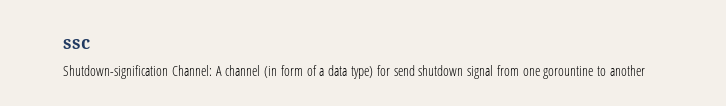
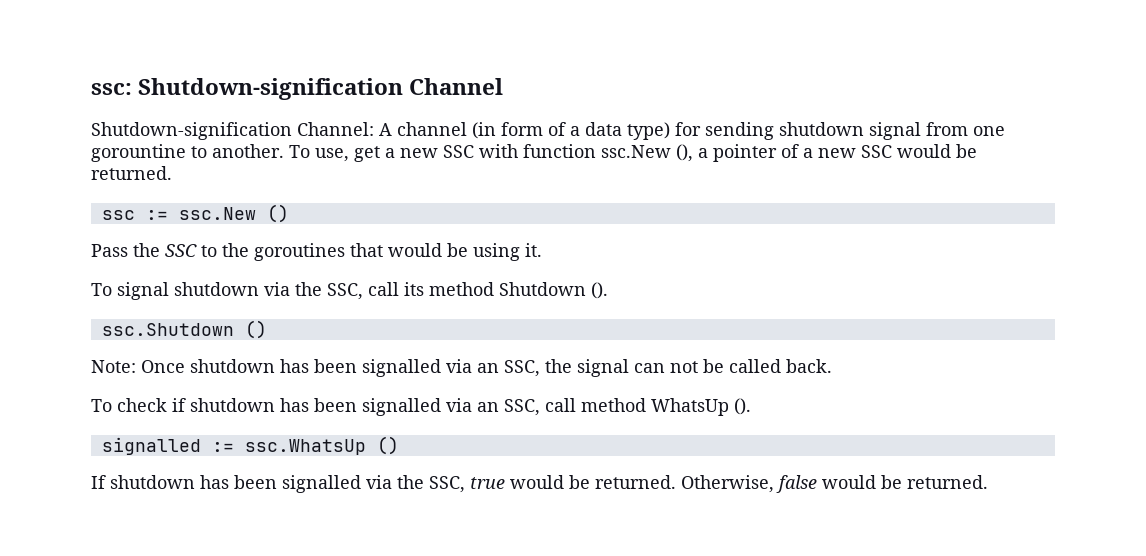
- ssc
+ ssc: Shutdown-signification Channel
- Shutdown-signification Channel: A channel (in form of a data type) for send shutdown signal from one gorountine to another
+ Shutdown-signification Channel: A channel (in form of a data type) for sending shutdown signal from one gorountine to another. To use, get a new SSC with function ssc.New (), a pointer of a new SSC would be returned.
+ ssc := ssc.New ()
+ Pass the SSC to the goroutines that would be using it.
+ To signal shutdown via the SSC, call its method Shutdown ().
+ ssc.Shutdown ()
+ Note: Once shutdown has been signalled via an SSC, the signal can not be called back.
+ To check if shutdown has been signalled via an SSC, call method WhatsUp ().
+ signalled := ssc.WhatsUp ()
+ If shutdown has been signalled via the SSC, true would be returned. Otherwise, false would be returned.

